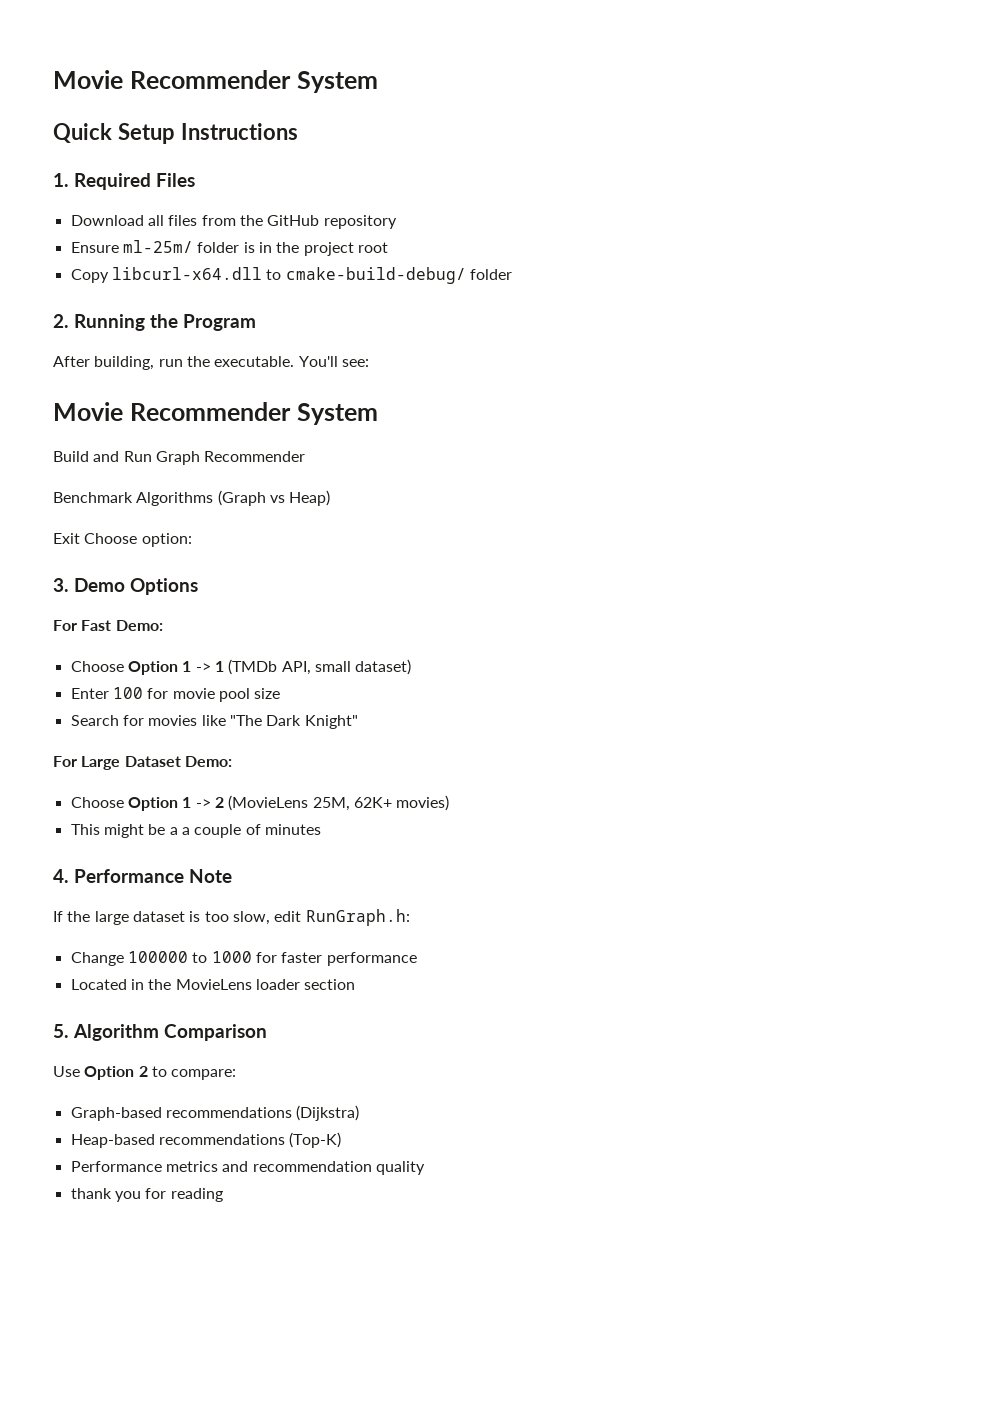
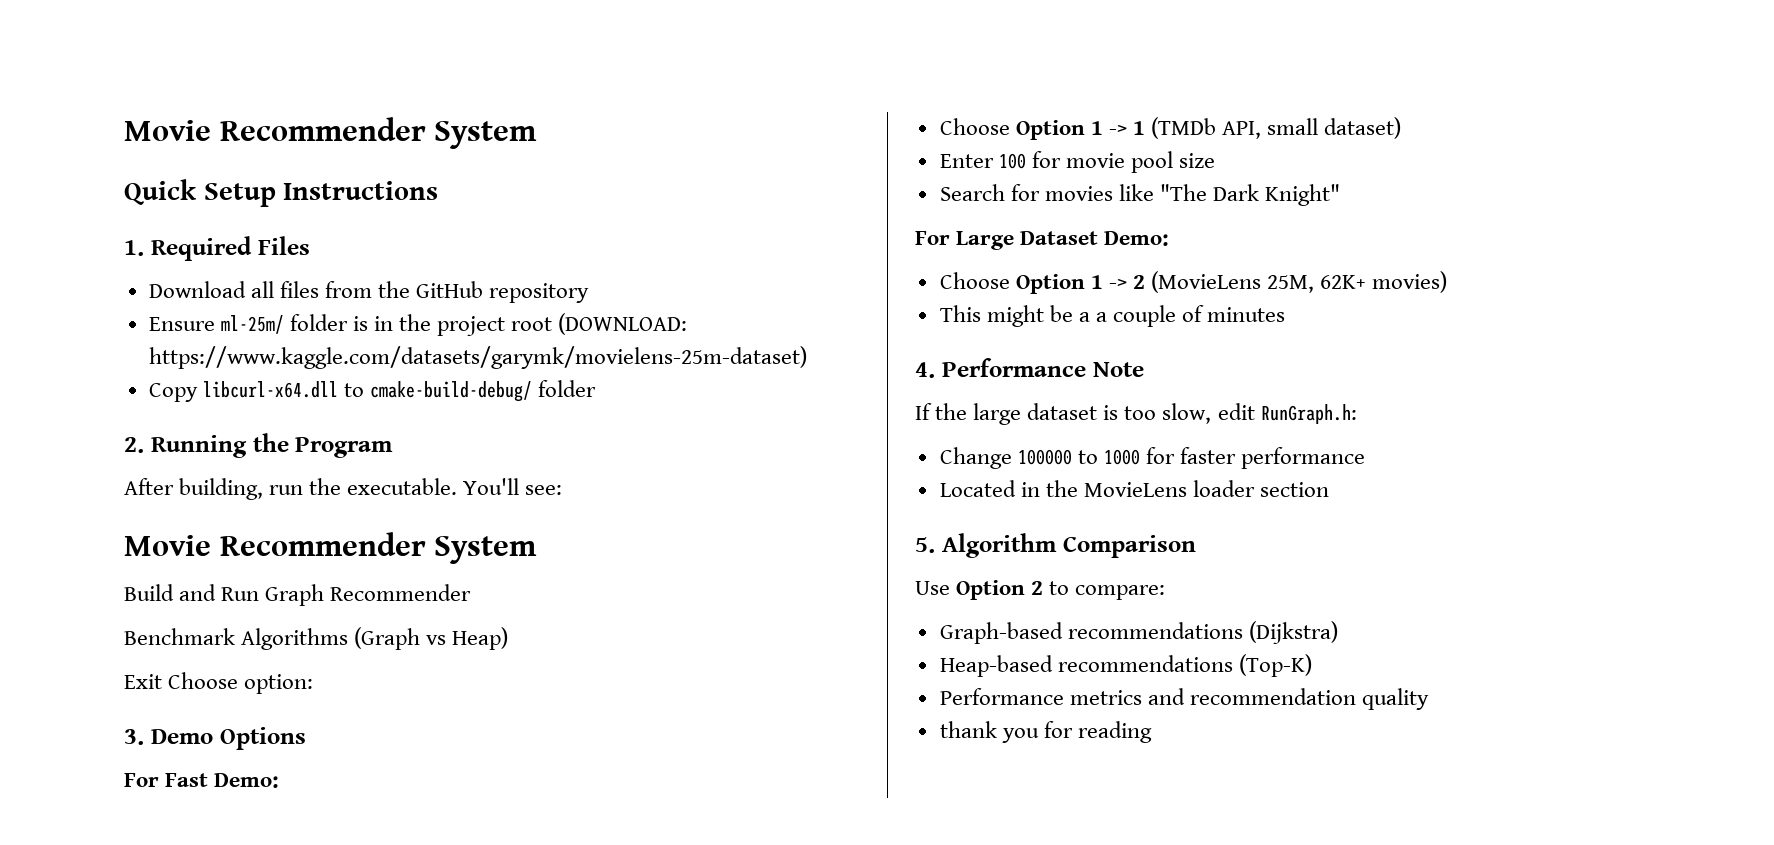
- Ensure ml-25m/ folder is in the project root
+ Ensure ml-25m/ folder is in the project root (DOWNLOAD: https://www.kaggle.com/datasets/garymk/movielens-25m-dataset)

